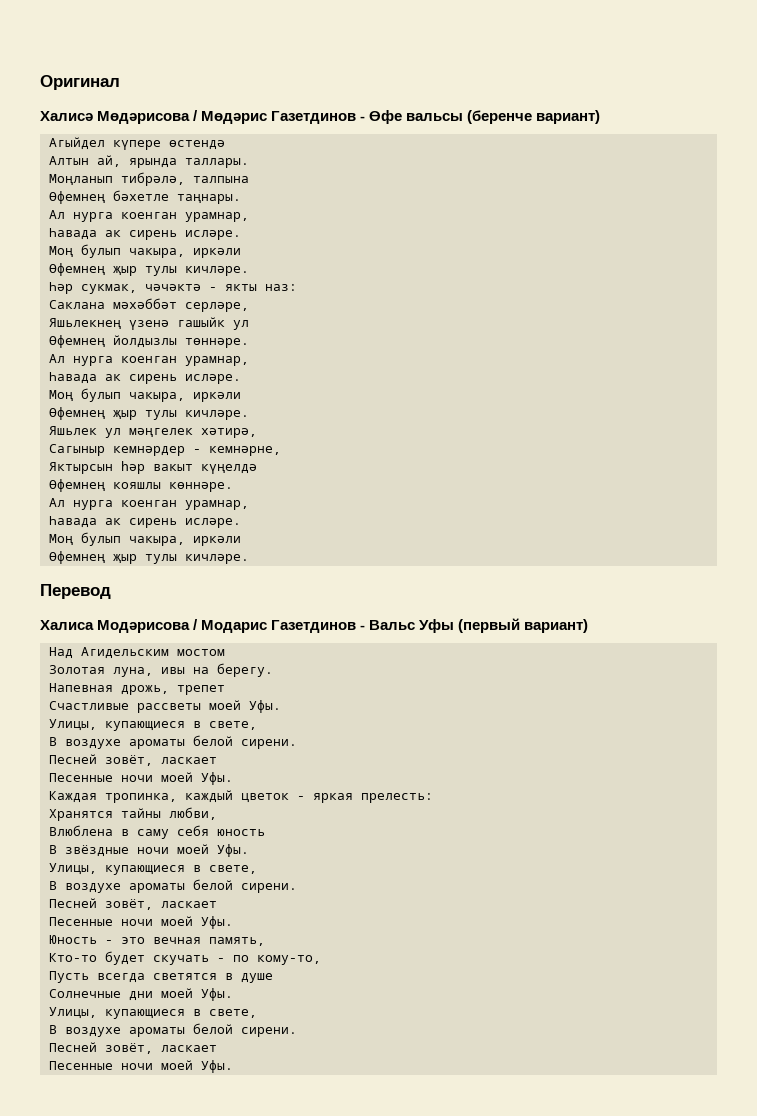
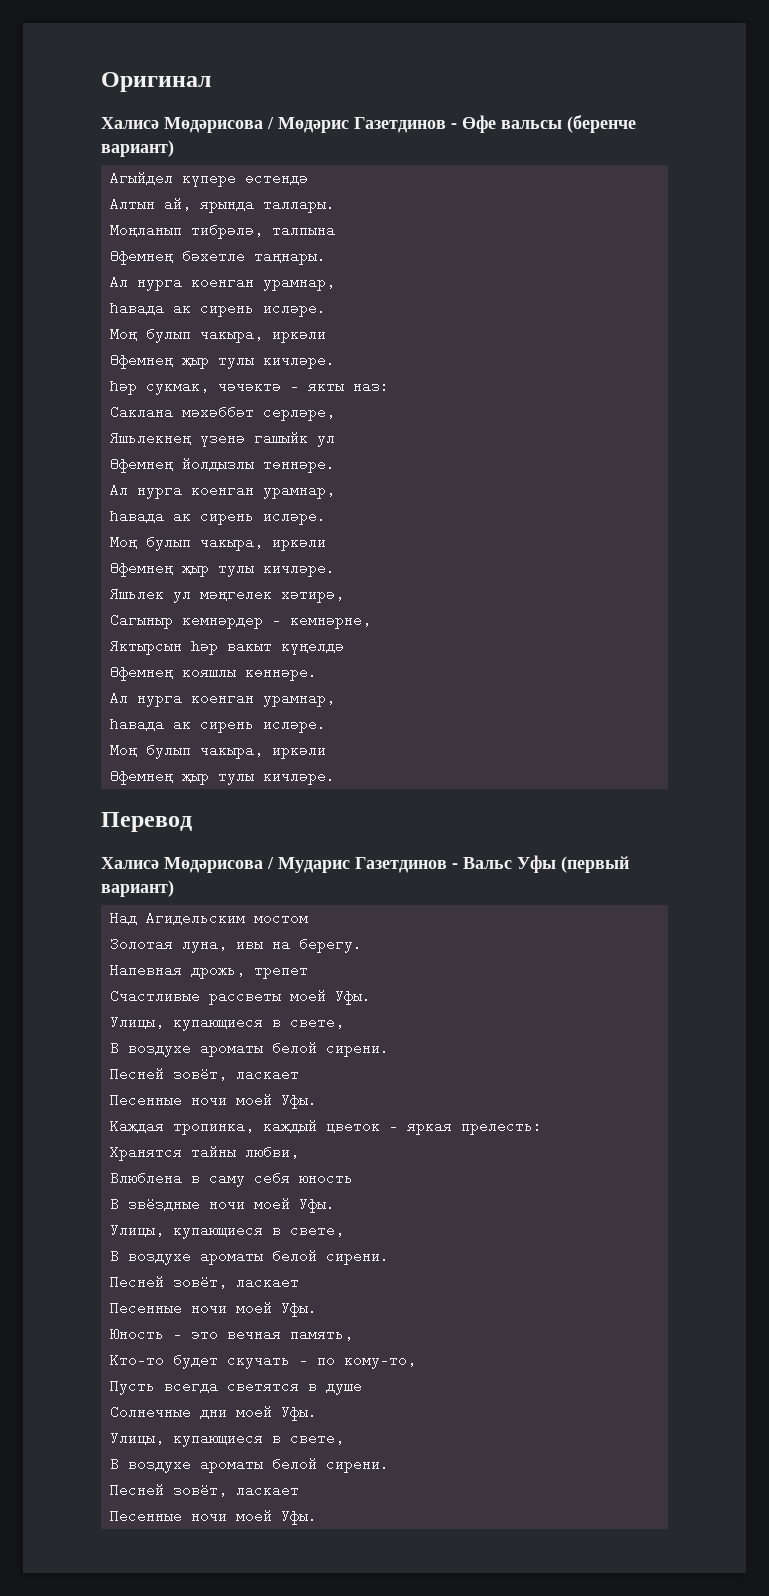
- Халиса Модәрисова / Модарис Газетдинов - Вальс Уфы (первый вариант)
+ Халисә Мөдәрисова / Мударис Газетдинов - Вальс Уфы (первый вариант)

